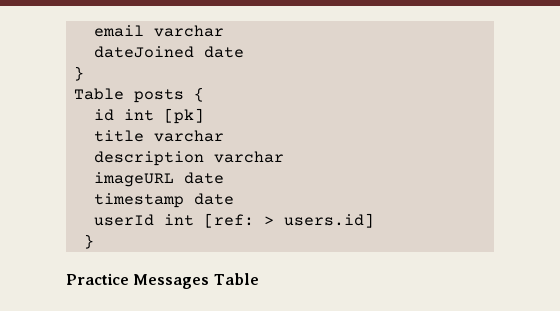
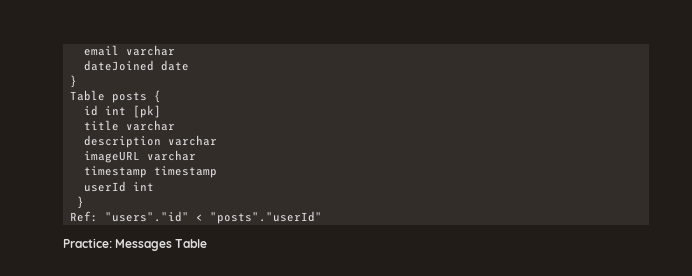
- imageURL date
- timestamp date
+ imageURL varchar
+ timestamp timestamp
- userId int [ref: > users.id]
+ userId int
  }
- Practice Messages Table
+ Ref: "users"."id" < "posts"."userId"
+ Practice: Messages Table

